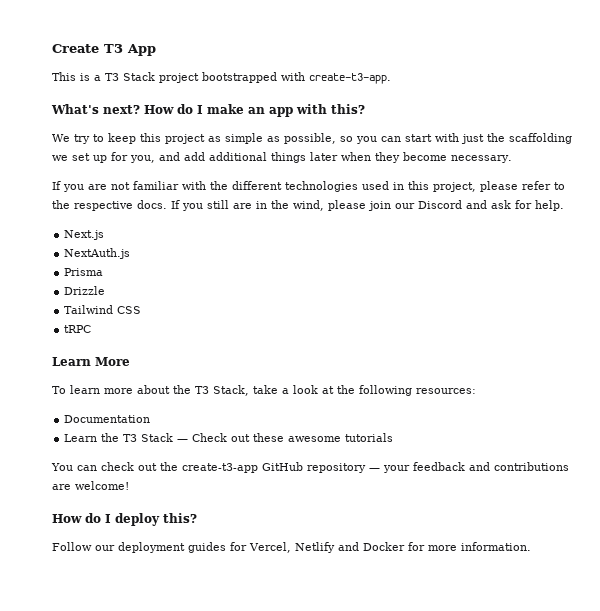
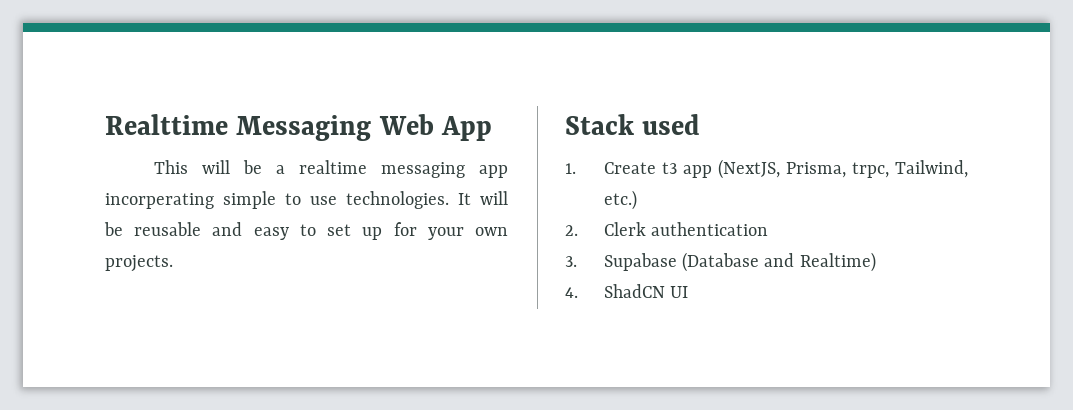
- Create T3 App
+ Realttime Messaging Web App
- This is a T3 Stack project bootstrapped with create-t3-app.
- What's next? How do I make an app with this?
- We try to keep this project as simple as possible, so you can start with just the scaffolding we set up for you, and add additional things later when they become necessary.
- If you are not familiar with the different technologies used in this project, please refer to the respective docs. If you still are in the wind, please join our Discord and ask for help.
- Next.js
- NextAuth.js
- Prisma
- Drizzle
- Tailwind CSS
- tRPC
- Learn More
- To learn more about the T3 Stack, take a look at the following resources:
- Documentation
- Learn the T3 Stack — Check out these awesome tutorials
- You can check out the create-t3-app GitHub repository — your feedback and contributions are welcome!
- How do I deploy this?
- Follow our deployment guides for Vercel, Netlify and Docker for more information.
+ This will be a realtime messaging app incorperating simple to use technologies. It will be reusable and easy to set up for your own projects.
+ Stack used
+ 1. Create t3 app (NextJS, Prisma, trpc, Tailwind, etc.)
+ 2. Clerk authentication
+ 3. Supabase (Database and Realtime)
+ 4. ShadCN UI

